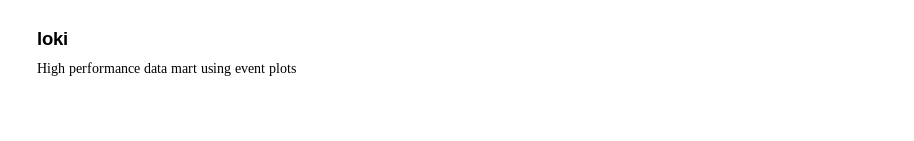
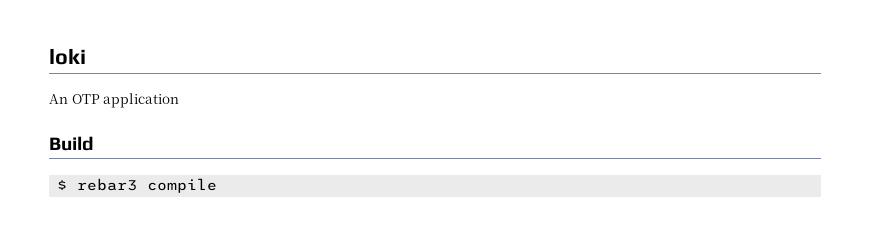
- High performance data mart using event plots
+ An OTP application
+ Build
+ $ rebar3 compile

